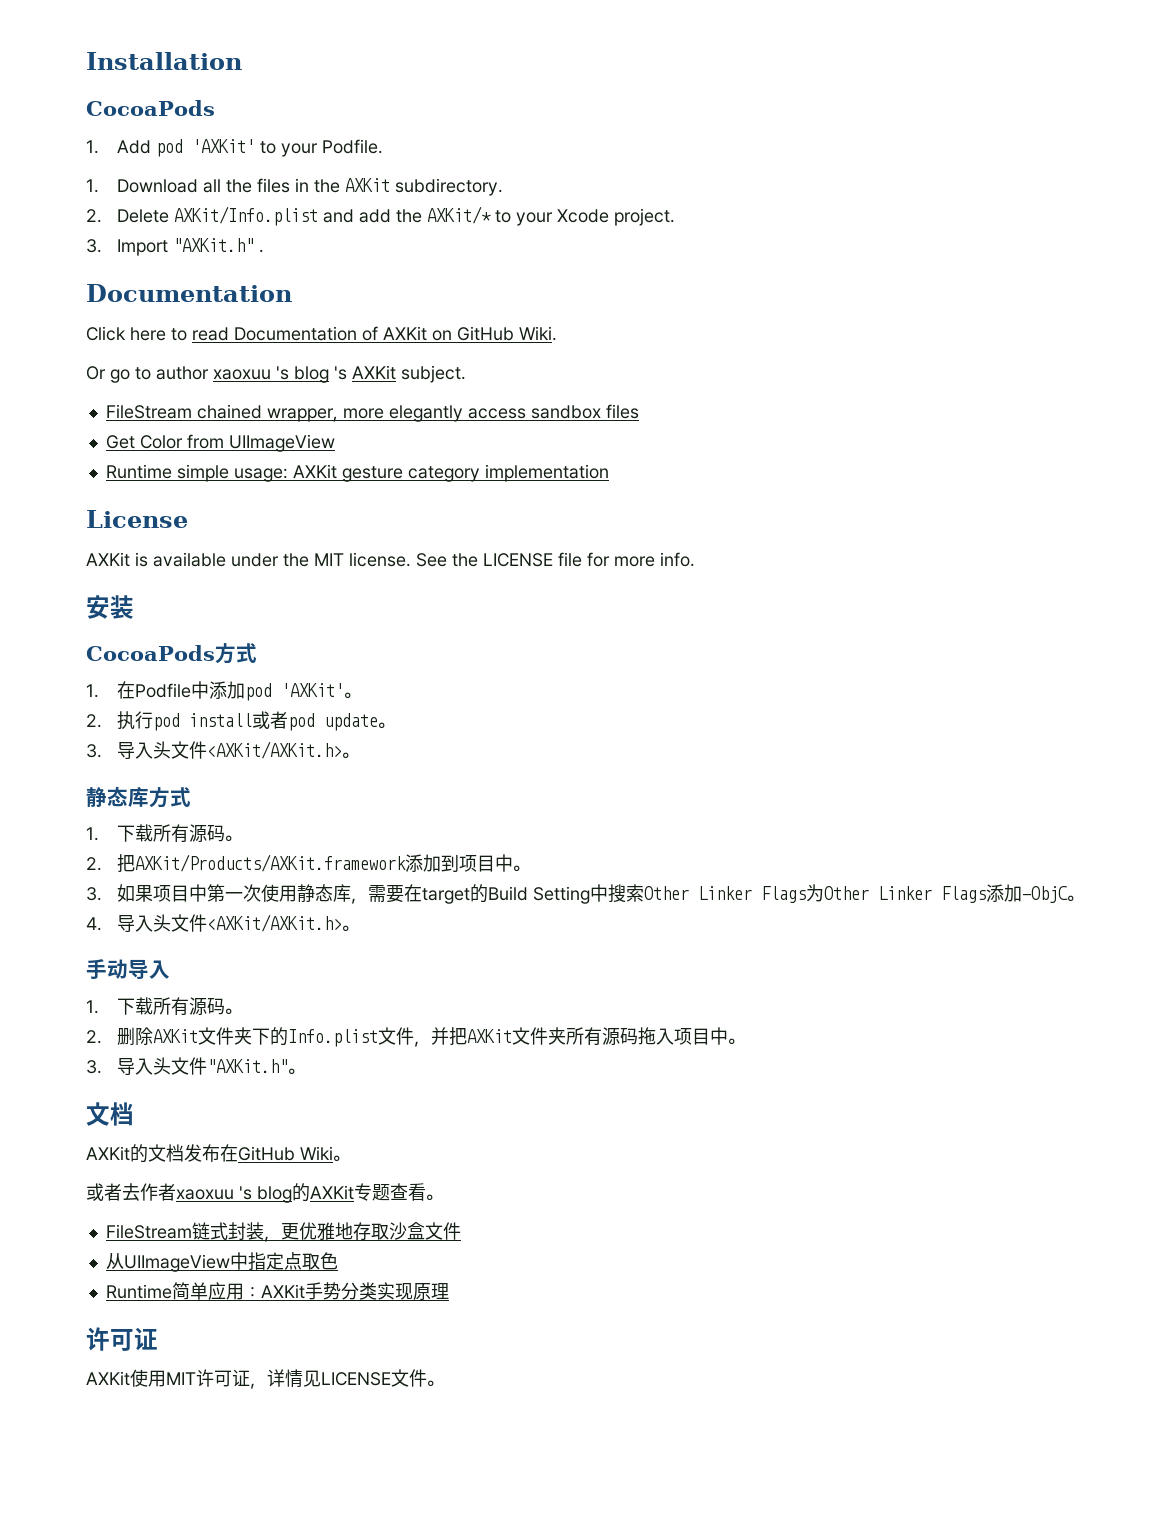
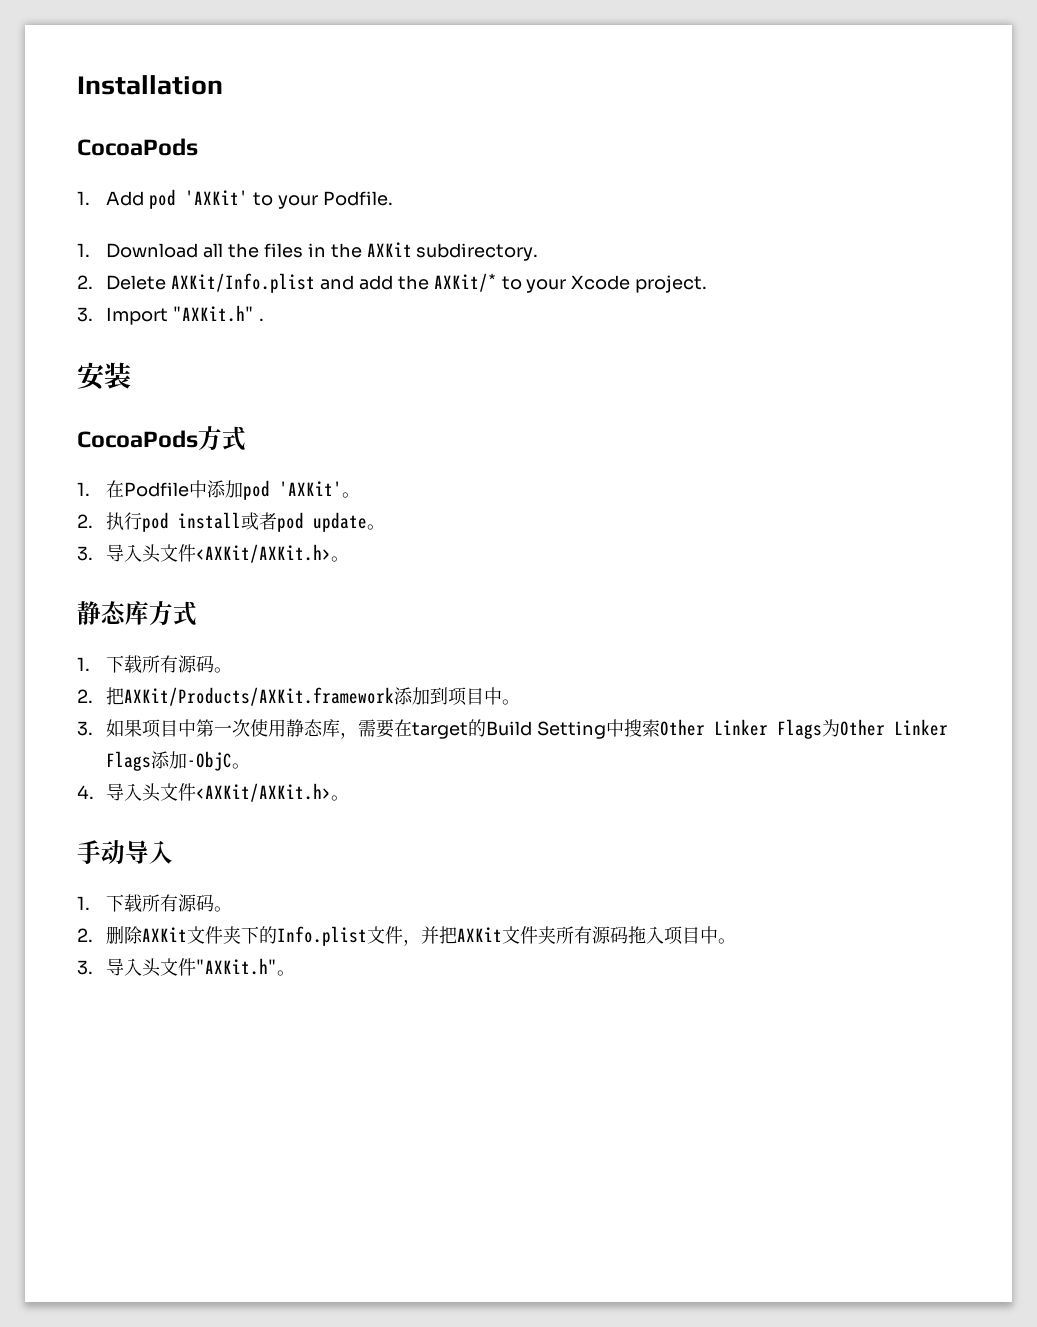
  3. Import "AXKit.h" .
- Documentation
- Click here to read Documentation of AXKit on GitHub Wiki.
- Or go to author xaoxuu 's blog 's AXKit subject.
- FileStream chained wrapper, more elegantly access sandbox files
- Get Color from UIImageView
- Runtime simple usage: AXKit gesture category implementation
- License
- AXKit is available under the MIT license. See the LICENSE file for more info.
  3.导入头文件"AXKit.h"。
- 文档
- AXKit的文档发布在GitHub Wiki。
- 或者去作者xaoxuu 's blog的AXKit专题查看。
- FileStream链式封装，更优雅地存取沙盒文件
- 从UIImageView中指定点取色
- Runtime简单应用：AXKit手势分类实现原理
- 许可证
- AXKit使用MIT许可证，详情见LICENSE文件。

